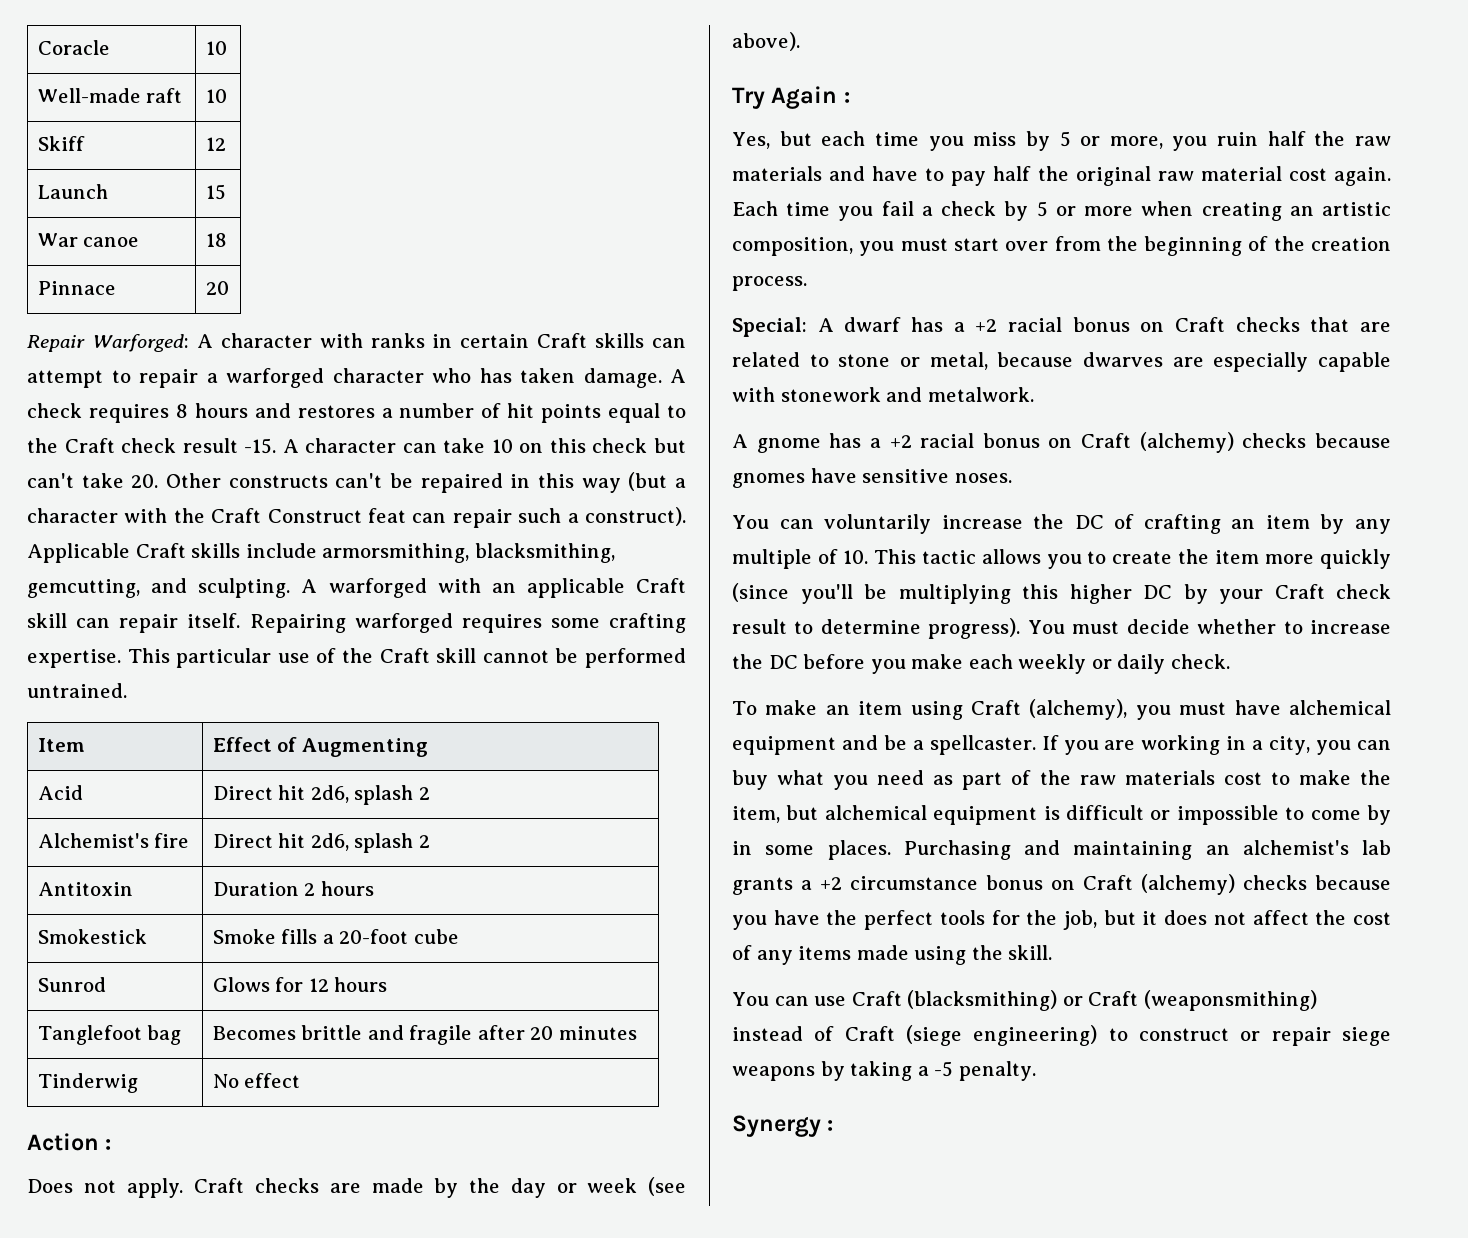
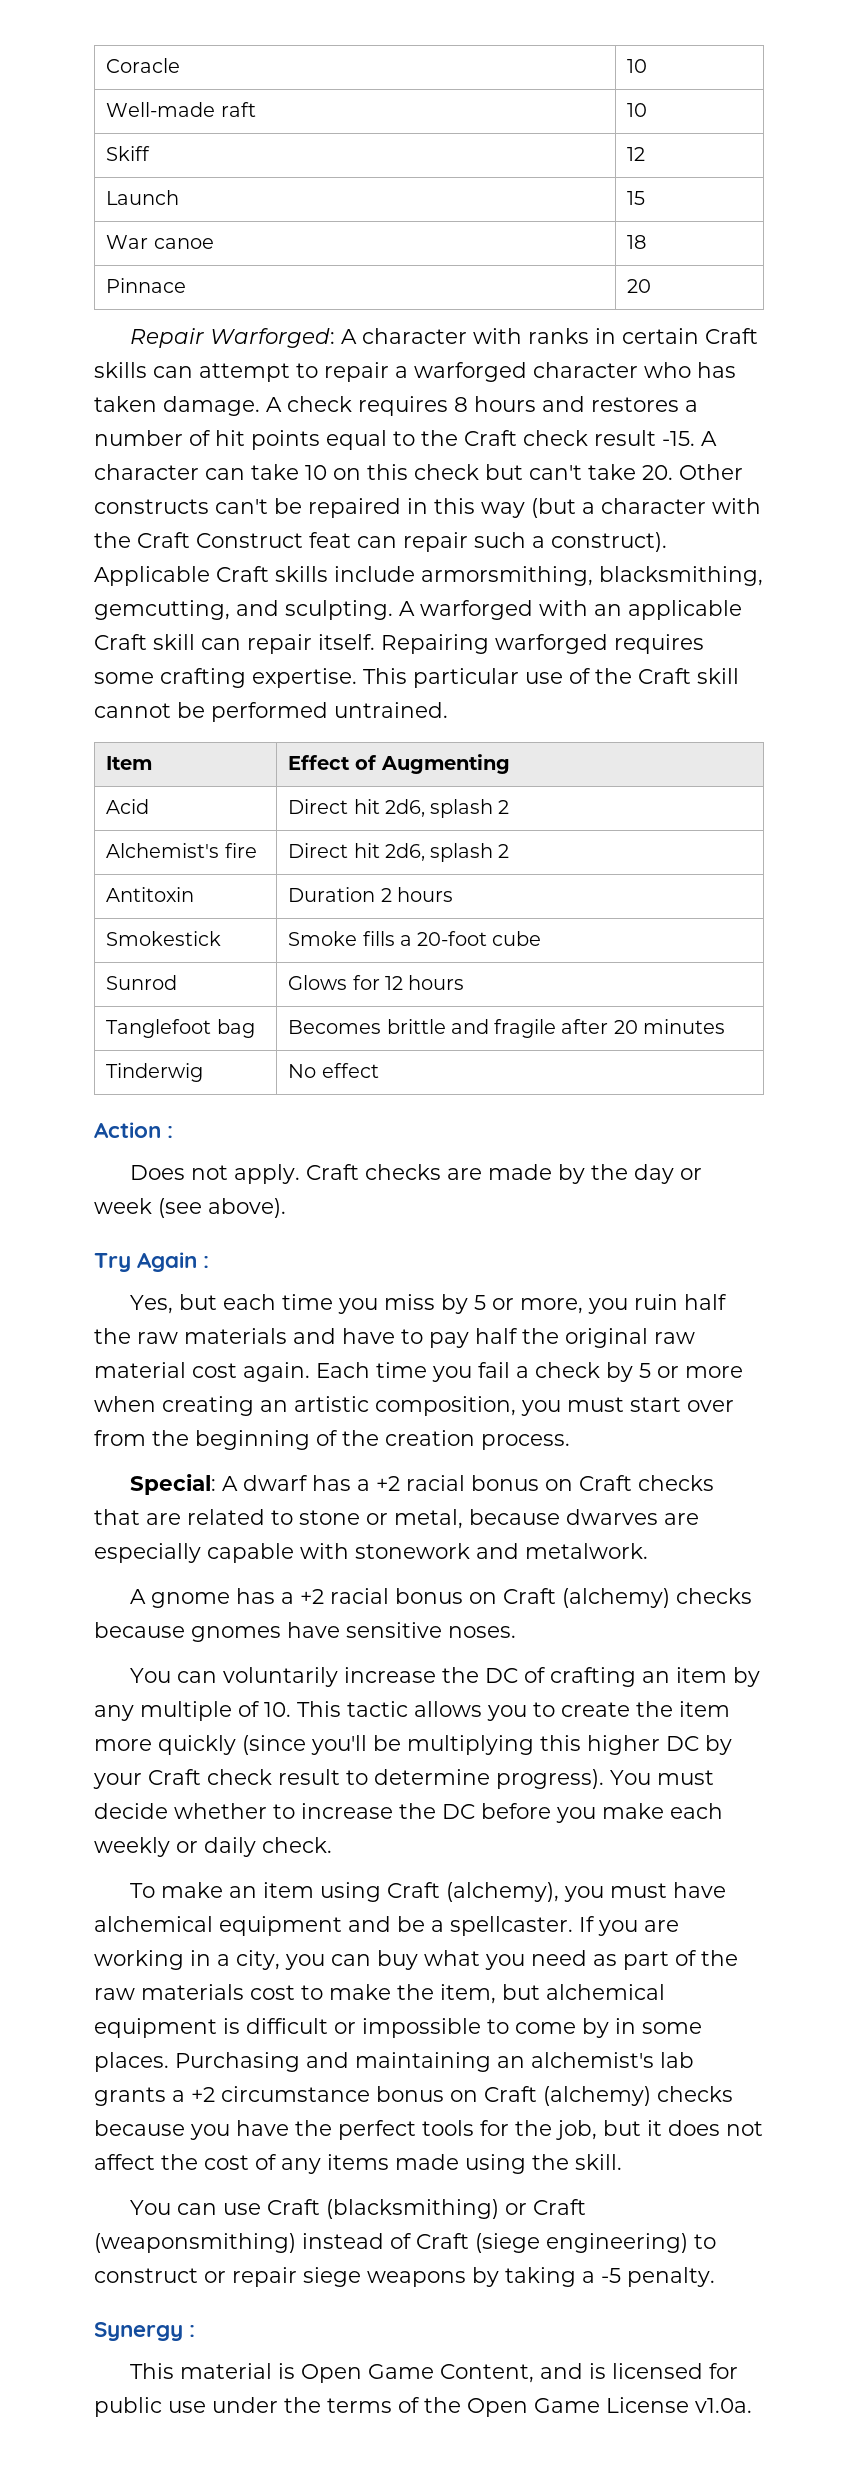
+ This material is Open Game Content, and is licensed for public use under the terms of the Open Game License v1.0a.

